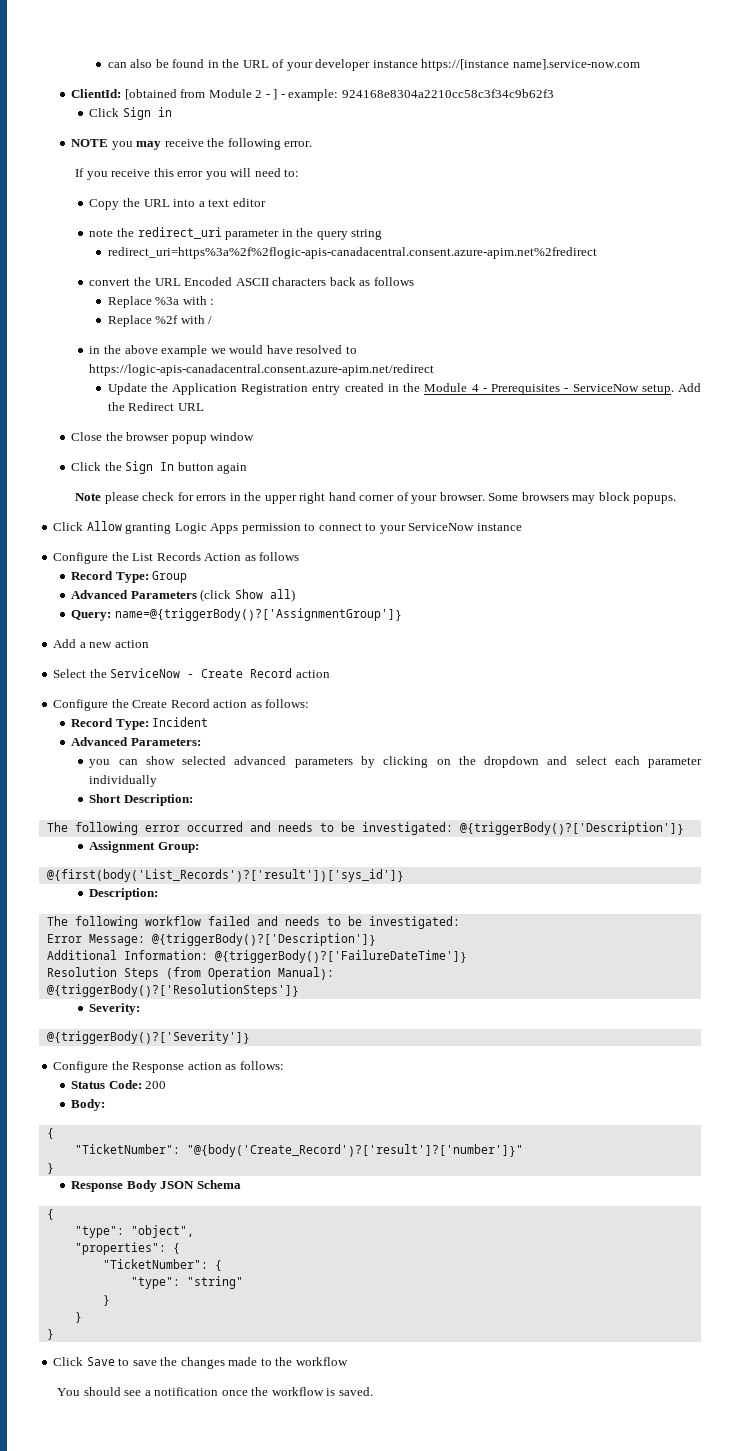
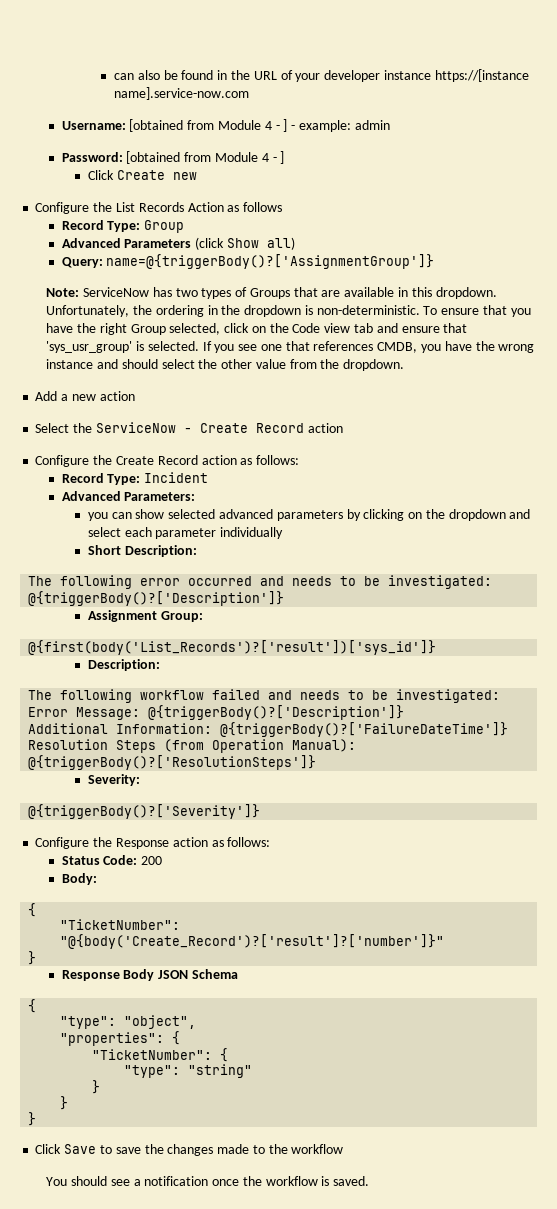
- ClientId: [obtained from Module 2 - ] - example: 924168e8304a2210cc58c3f34c9b62f3
- Click Sign in
- NOTE you may receive the following error.
- If you receive this error you will need to:
- Copy the URL into a text editor
- note the redirect_uri parameter in the query string
- redirect_uri=https%3a%2f%2flogic-apis-canadacentral.consent.azure-apim.net%2fredirect
- convert the URL Encoded ASCII characters back as follows
- Replace %3a with :
- Replace %2f with /
- in the above example we would have resolved to https://logic-apis-canadacentral.consent.azure-apim.net/redirect
- Update the Application Registration entry created in the Module 4 - Prerequisites - ServiceNow setup. Add the Redirect URL
- Close the browser popup window
- Click the Sign In button again
- Note please check for errors in the upper right hand corner of your browser. Some browsers may block popups.
- Click Allow granting Logic Apps permission to connect to your ServiceNow instance
+ Username: [obtained from Module 4 - ] - example: admin
+ Password: [obtained from Module 4 - ]
+ Click Create new
+ Note: ServiceNow has two types of Groups that are available in this dropdown. Unfortunately, the ordering in the dropdown is non-deterministic. To ensure that you have the right Group selected, click on the Code view tab and ensure that 'sys_usr_group' is selected. If you see one that references CMDB, you have the wrong instance and should select the other value from the dropdown.

